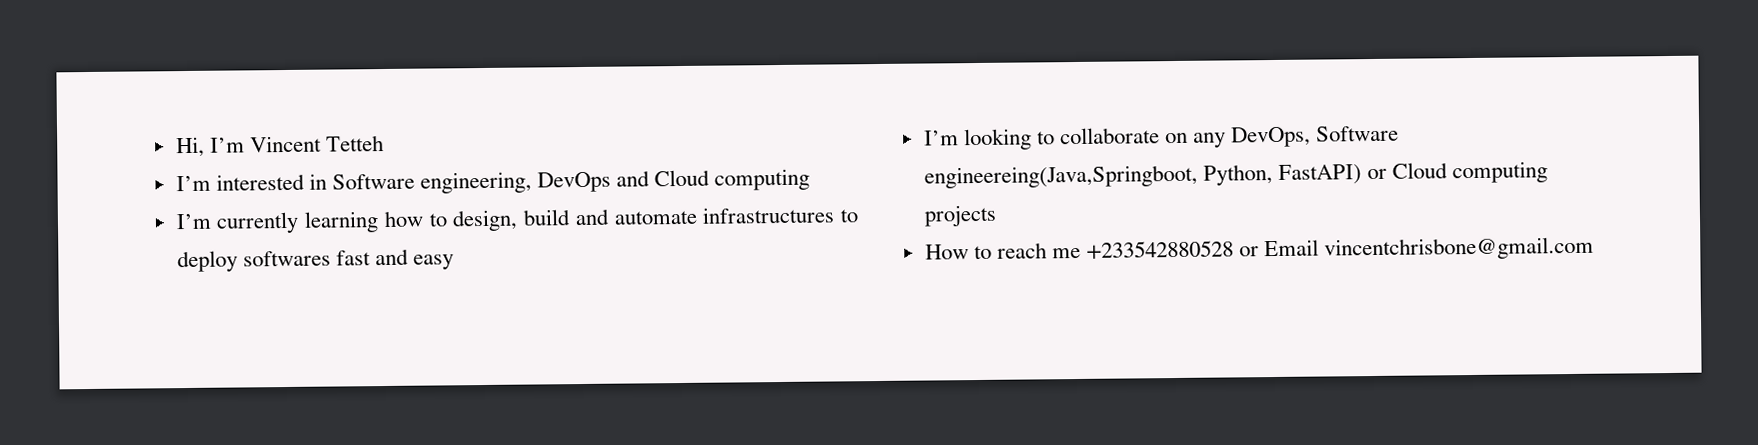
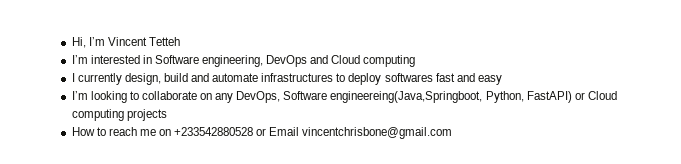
- I’m currently learning how to design, build and automate infrastructures to deploy softwares fast and easy
+ I currently design, build and automate infrastructures to deploy softwares fast and easy
- How to reach me +233542880528 or Email vincentchrisbone@gmail.com
+ How to reach me on +233542880528 or Email vincentchrisbone@gmail.com

